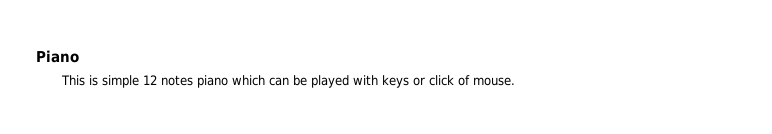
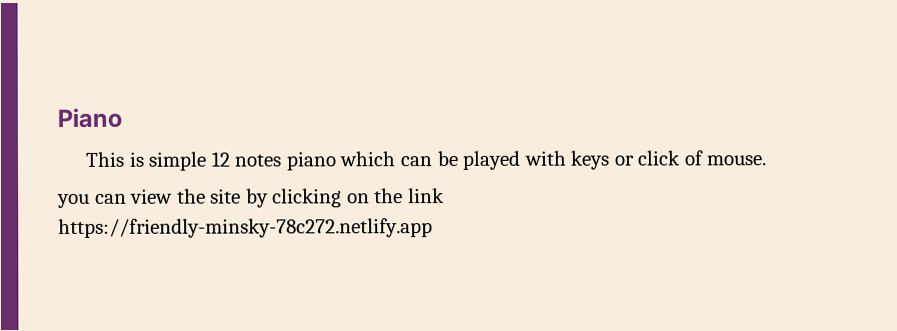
+ you can view the site by clicking on the link https://friendly-minsky-78c272.netlify.app

